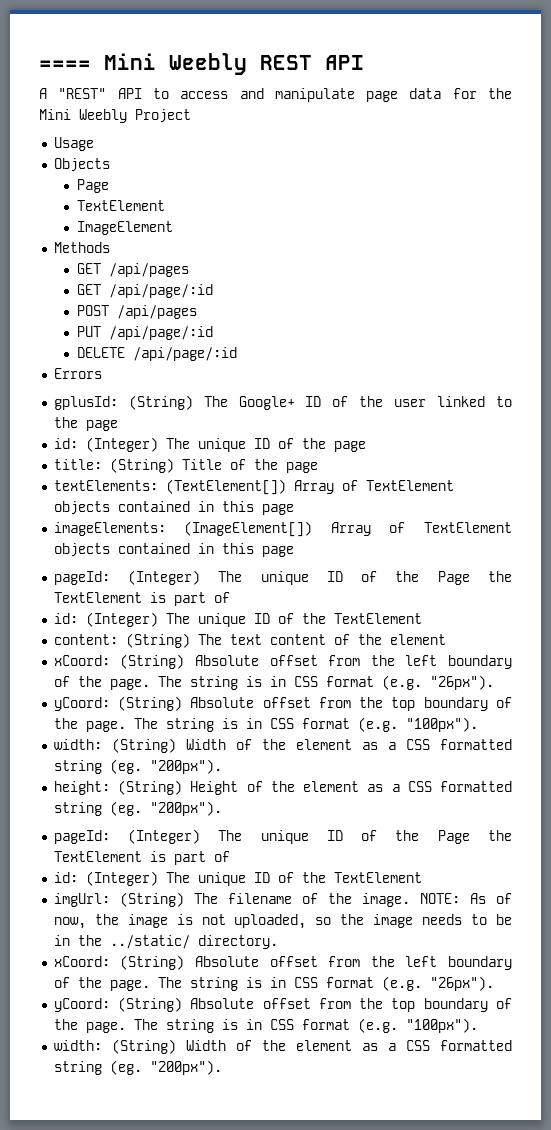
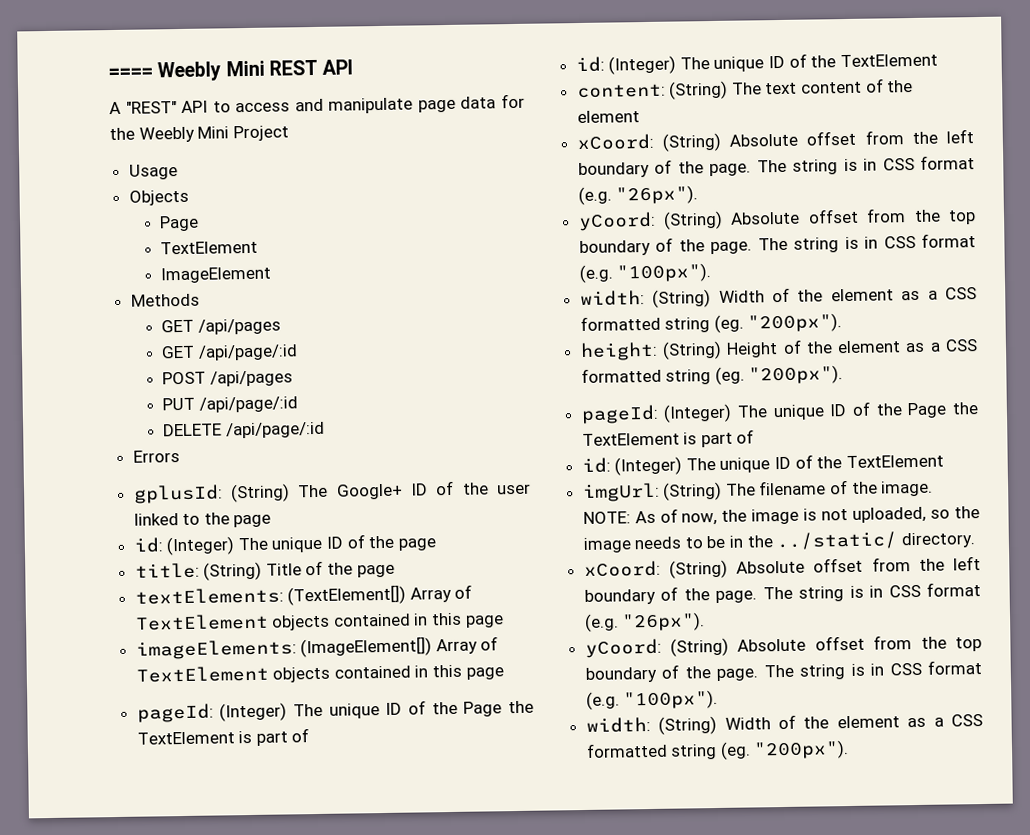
- ==== Mini Weebly REST API
+ ==== Weebly Mini REST API
- A "REST" API to access and manipulate page data for the Mini Weebly Project
+ A "REST" API to access and manipulate page data for the Weebly Mini Project

